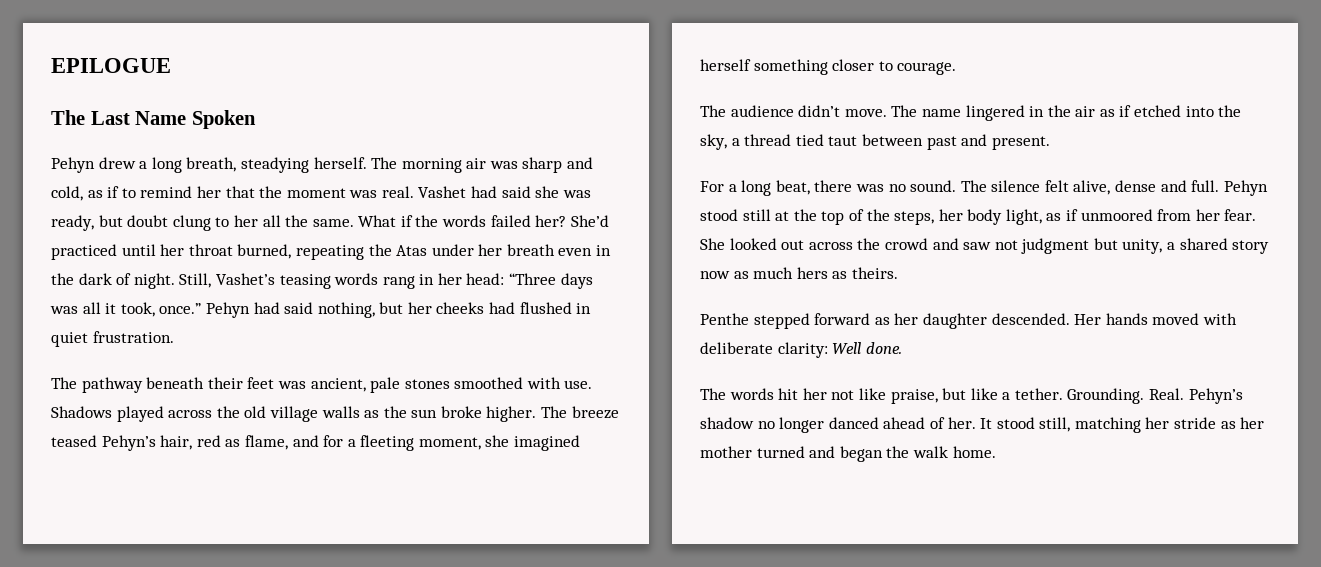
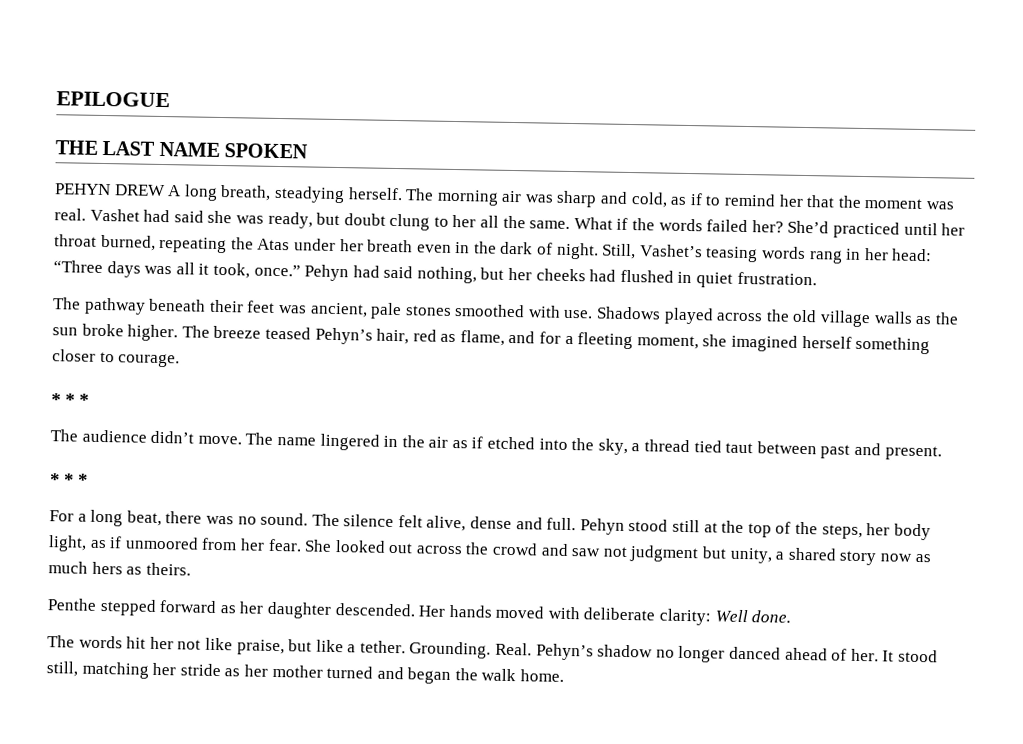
- The Last Name Spoken
- Pehyn drew a long breath, steadying herself.
+ THE LAST NAME SPOKEN
+ PEHYN DREW A long breath, steadying herself.
  The breeze teased Pehyn’s hair, red as flame, and for a fleeting moment, she imagined herself something closer to courage.
+ * * *
  The name lingered in the air as if etched into the sky, a thread tied taut between past and present.
+ * * *

